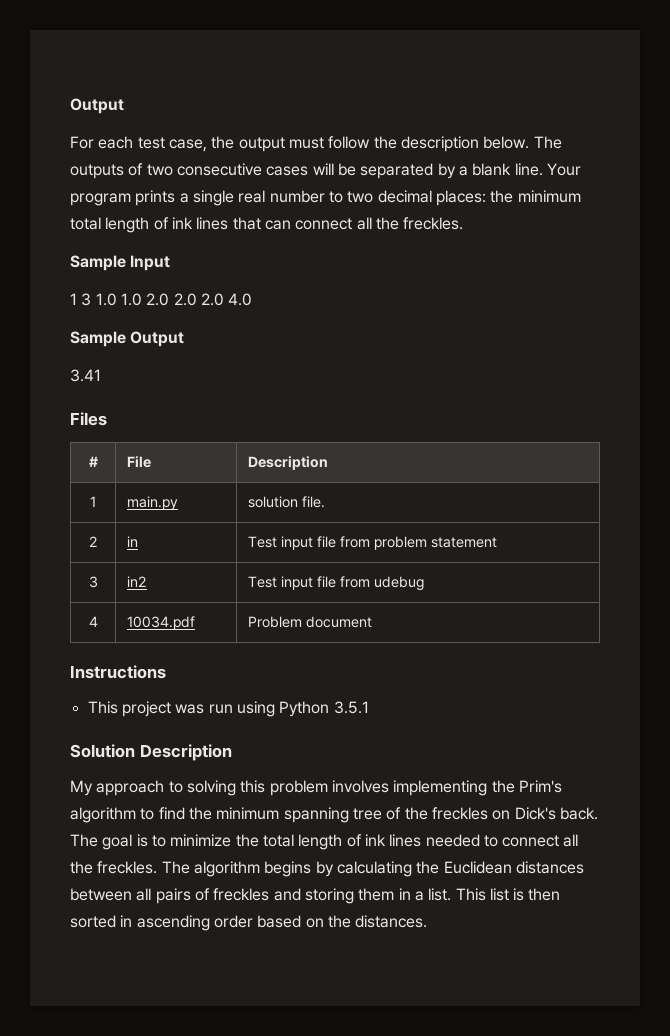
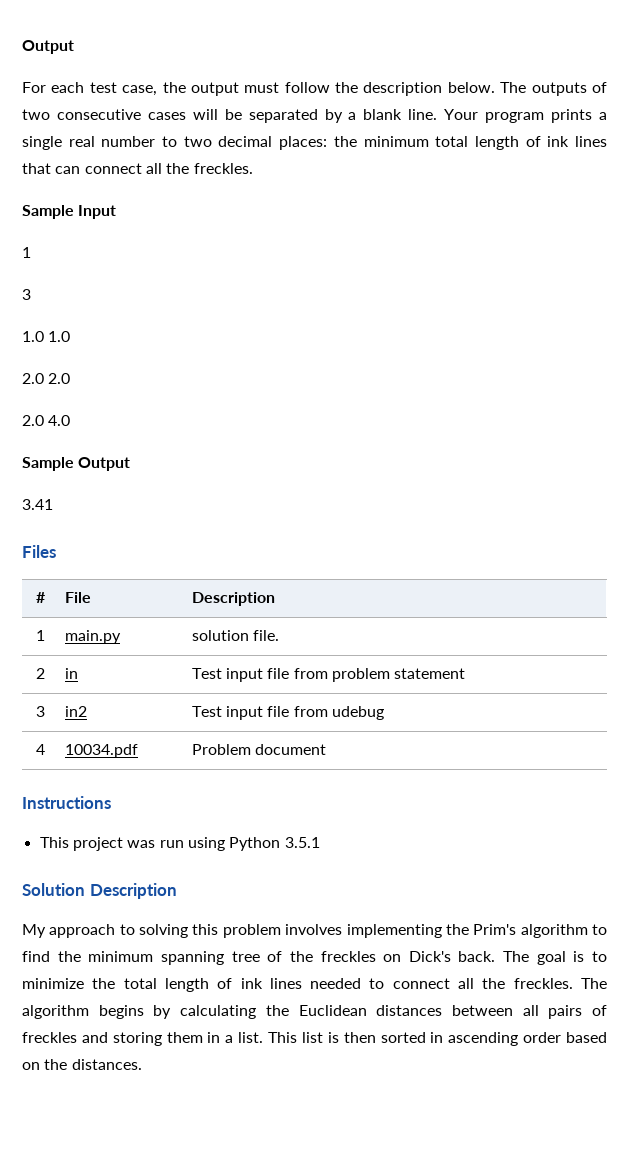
  Sample Input
- 1 3 1.0 1.0 2.0 2.0 2.0 4.0
+ 1
+ 3
+ 1.0 1.0
+ 2.0 2.0
+ 2.0 4.0

